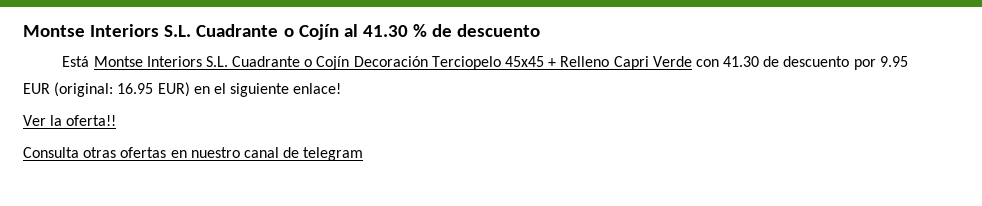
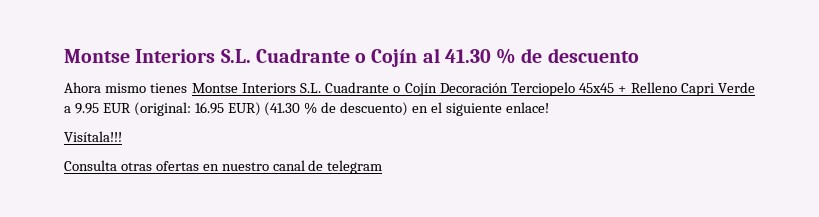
- Está Montse Interiors S.L. Cuadrante o Cojín Decoración Terciopelo 45x45 + Relleno Capri Verde con 41.30 de descuento por 9.95 EUR (original: 16.95 EUR) en el siguiente enlace!
+ Ahora mismo tienes Montse Interiors S.L. Cuadrante o Cojín Decoración Terciopelo 45x45 + Relleno Capri Verde a 9.95 EUR (original: 16.95 EUR) (41.30 % de descuento) en el siguiente enlace!
- Ver la oferta!!
+ Visítala!!!

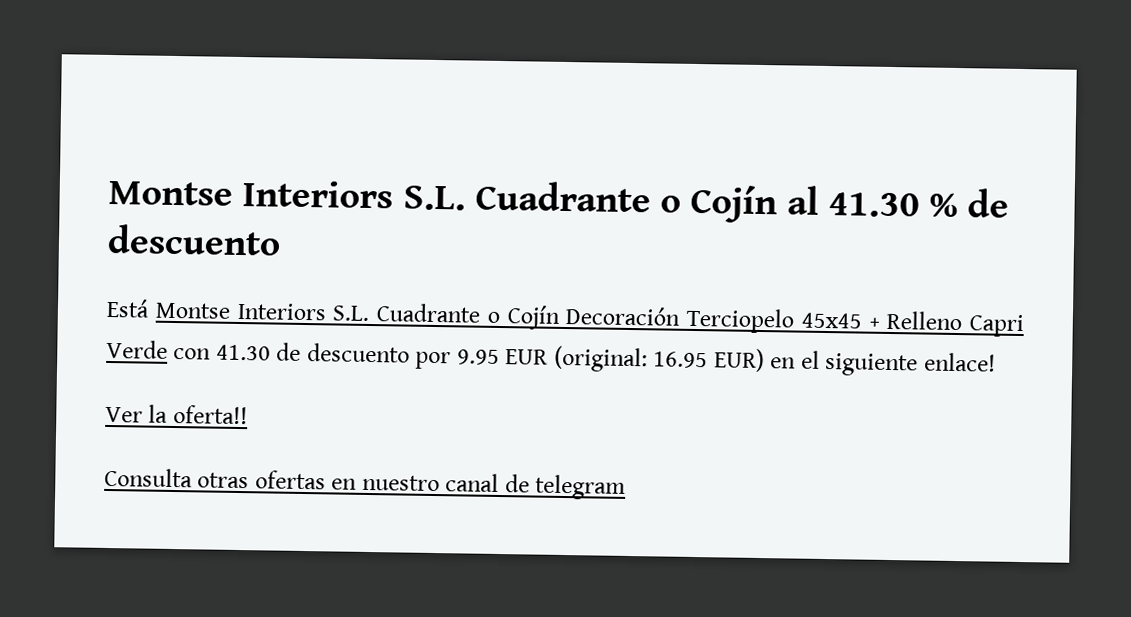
- Ahora mismo tienes Montse Interiors S.L. Cuadrante o Cojín Decoración Terciopelo 45x45 + Relleno Capri Verde a 9.95 EUR (original: 16.95 EUR) (41.30 % de descuento) en el siguiente enlace!
+ Está Montse Interiors S.L. Cuadrante o Cojín Decoración Terciopelo 45x45 + Relleno Capri Verde con 41.30 de descuento por 9.95 EUR (original: 16.95 EUR) en el siguiente enlace!
- Visítala!!!
+ Ver la oferta!!

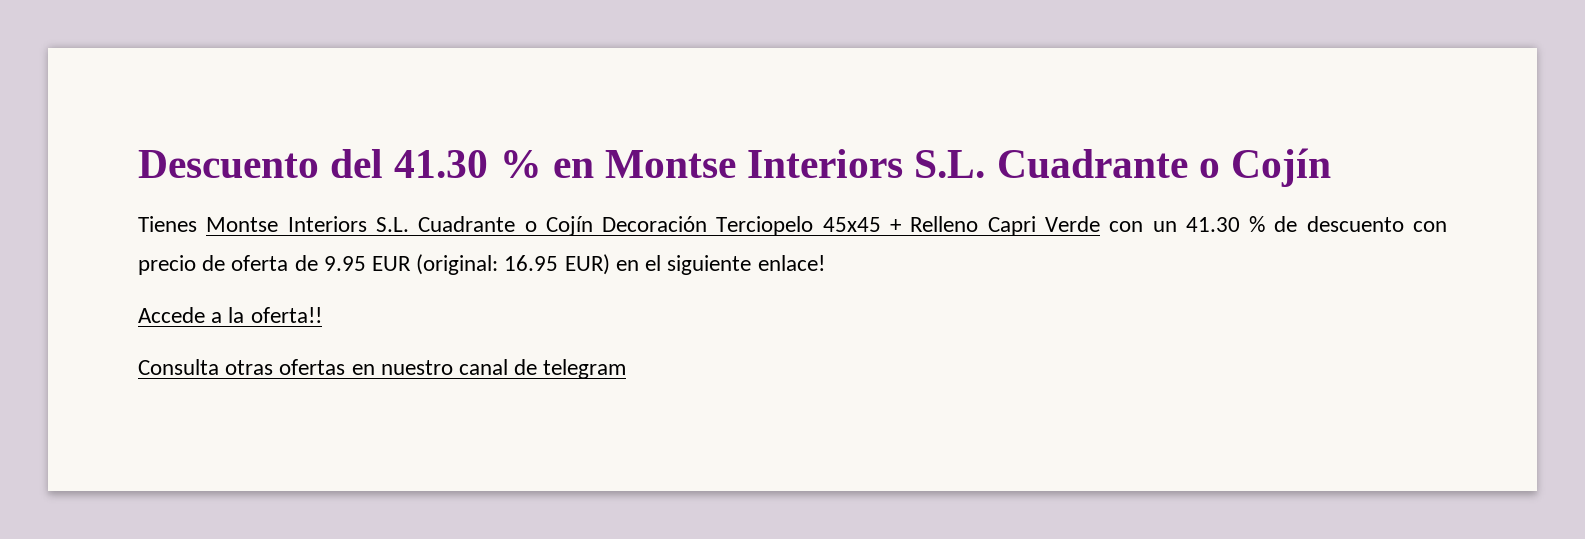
- Montse Interiors S.L. Cuadrante o Cojín al 41.30 % de descuento
- Está Montse Interiors S.L. Cuadrante o Cojín Decoración Terciopelo 45x45 + Relleno Capri Verde con 41.30 de descuento por 9.95 EUR (original: 16.95 EUR) en el siguiente enlace!
+ Descuento del 41.30 % en Montse Interiors S.L. Cuadrante o Cojín
+ Tienes Montse Interiors S.L. Cuadrante o Cojín Decoración Terciopelo 45x45 + Relleno Capri Verde con un 41.30 % de descuento con precio de oferta de 9.95 EUR (original: 16.95 EUR) en el siguiente enlace!
- Ver la oferta!!
+ Accede a la oferta!!

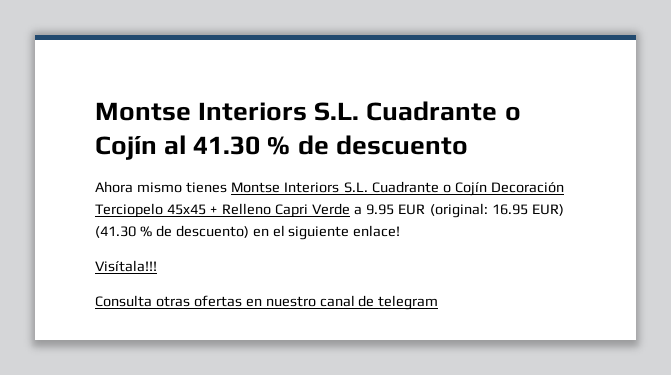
- Descuento del 41.30 % en Montse Interiors S.L. Cuadrante o Cojín
- Tienes Montse Interiors S.L. Cuadrante o Cojín Decoración Terciopelo 45x45 + Relleno Capri Verde con un 41.30 % de descuento con precio de oferta de 9.95 EUR (original: 16.95 EUR) en el siguiente enlace!
+ Montse Interiors S.L. Cuadrante o Cojín al 41.30 % de descuento
+ Ahora mismo tienes Montse Interiors S.L. Cuadrante o Cojín Decoración Terciopelo 45x45 + Relleno Capri Verde a 9.95 EUR (original: 16.95 EUR) (41.30 % de descuento) en el siguiente enlace!
- Accede a la oferta!!
+ Visítala!!!

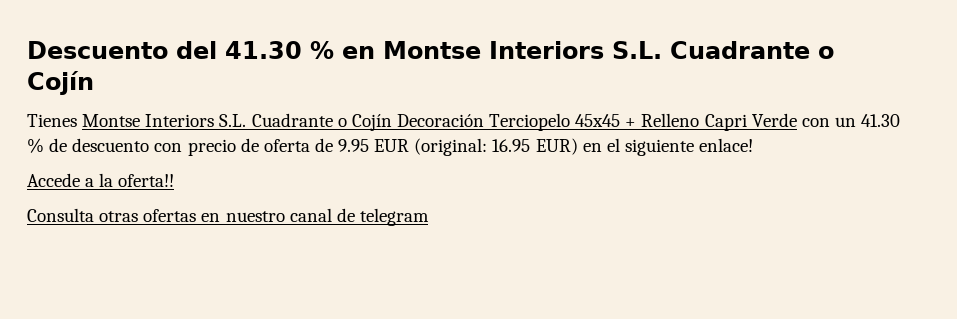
- Montse Interiors S.L. Cuadrante o Cojín al 41.30 % de descuento
- Ahora mismo tienes Montse Interiors S.L. Cuadrante o Cojín Decoración Terciopelo 45x45 + Relleno Capri Verde a 9.95 EUR (original: 16.95 EUR) (41.30 % de descuento) en el siguiente enlace!
+ Descuento del 41.30 % en Montse Interiors S.L. Cuadrante o Cojín
+ Tienes Montse Interiors S.L. Cuadrante o Cojín Decoración Terciopelo 45x45 + Relleno Capri Verde con un 41.30 % de descuento con precio de oferta de 9.95 EUR (original: 16.95 EUR) en el siguiente enlace!
- Visítala!!!
+ Accede a la oferta!!

